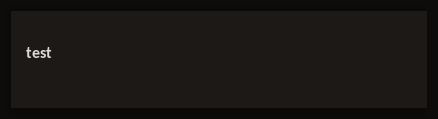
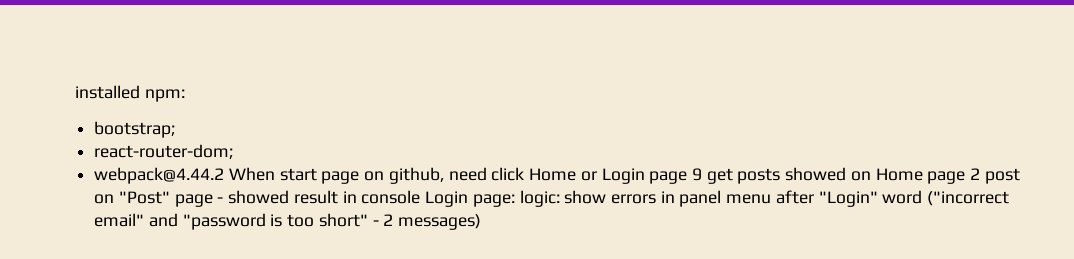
- test
+ installed npm:
+ bootstrap;
+ react-router-dom;
+ webpack@4.44.2 When start page on github, need click Home or Login page 9 get posts showed on Home page 2 post on "Post" page - showed result in console Login page: logic: show errors in panel menu after "Login" word ("incorrect email" and "password is too short" - 2 messages)

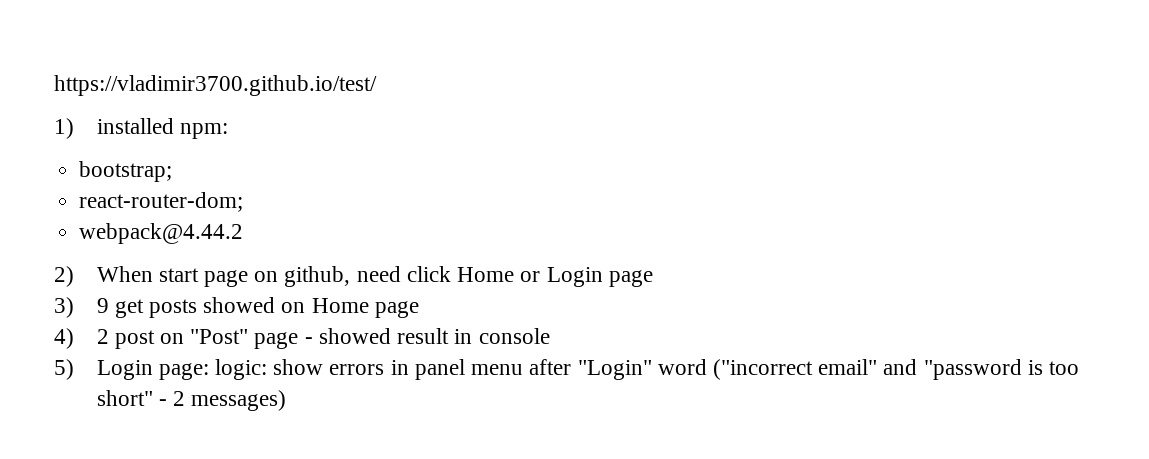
- installed npm:
+ https://vladimir3700.github.io/test/
+ 1) installed npm:
- webpack@4.44.2 When start page on github, need click Home or Login page 9 get posts showed on Home page 2 post on "Post" page - showed result in console Login page: logic: show errors in panel menu after "Login" word ("incorrect email" and "password is too short" - 2 messages)
+ webpack@4.44.2
+ 2) When start page on github, need click Home or Login page
+ 3) 9 get posts showed on Home page
+ 4) 2 post on "Post" page - showed result in console
+ 5) Login page: logic: show errors in panel menu after "Login" word ("incorrect email" and "password is too short" - 2 messages)

